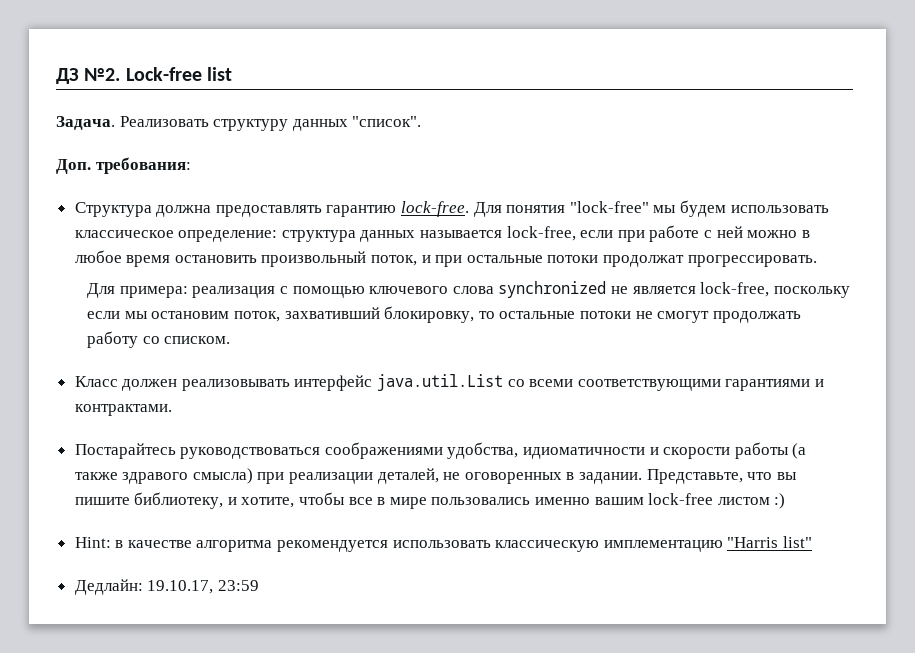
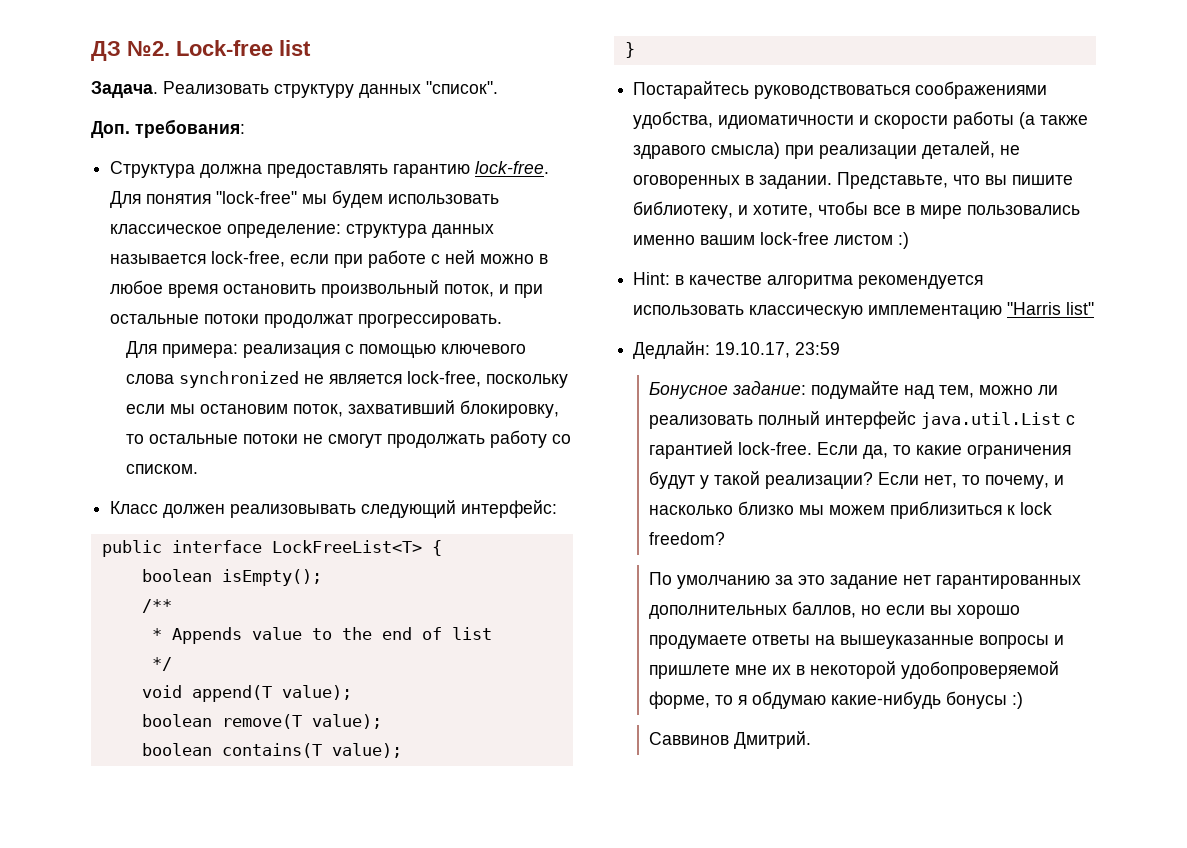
- Класс должен реализовывать интерфейс java.util.List со всеми соответствующими гарантиями и контрактами.
+ Класс должен реализовывать следующий интерфейс:
+ public interface LockFreeList<T> {
+ boolean isEmpty();
+ /**
+ * Appends value to the end of list
+ */
+ void append(T value);
+ boolean remove(T value);
+ boolean contains(T value);
+ }
+ Бонусное задание: подумайте над тем, можно ли реализовать полный интерфейс java.util.List с гарантией lock-free. Если да, то какие ограничения будут у такой реализации? Если нет, то почему, и насколько близко мы можем приблизиться к lock freedom?
+ По умолчанию за это задание нет гарантированных дополнительных баллов, но если вы хорошо продумаете ответы на вышеуказанные вопросы и пришлете мне их в некоторой удобопроверяемой форме, то я обдумаю какие-нибудь бонусы :)
+ Саввинов Дмитрий.

